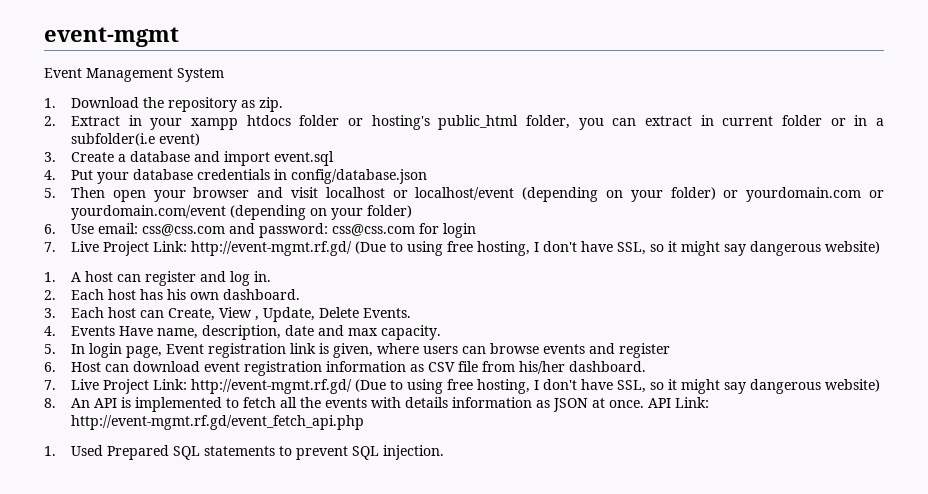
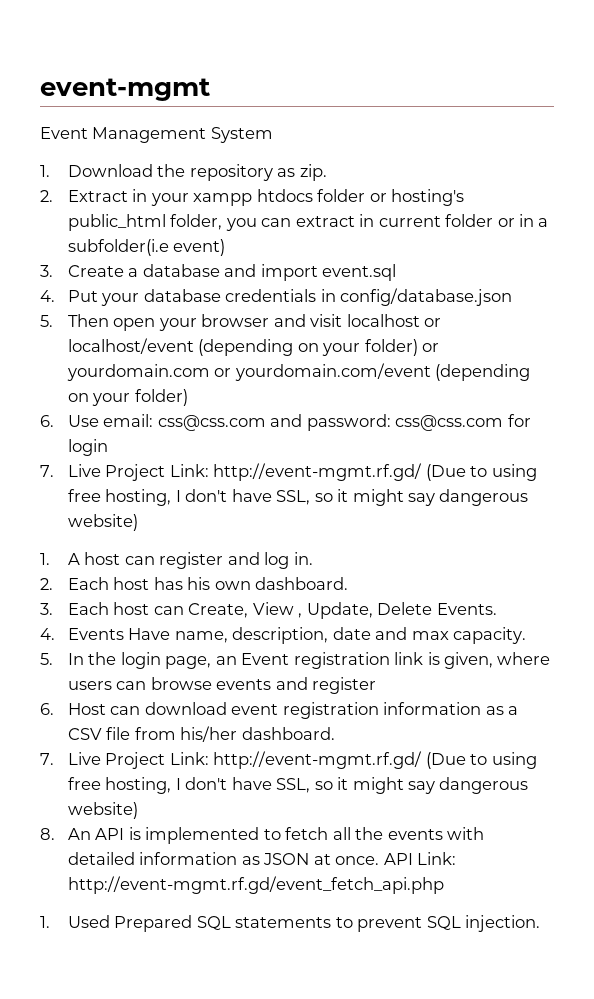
- 5. In login page, Event registration link is given, where users can browse events and register
+ 5. In the login page, an Event registration link is given, where users can browse events and register
- 6. Host can download event registration information as CSV file from his/her dashboard.
+ 6. Host can download event registration information as a CSV file from his/her dashboard.
- 8. An API is implemented to fetch all the events with details information as JSON at once.
+ 8. An API is implemented to fetch all the events with detailed information as JSON at once.

